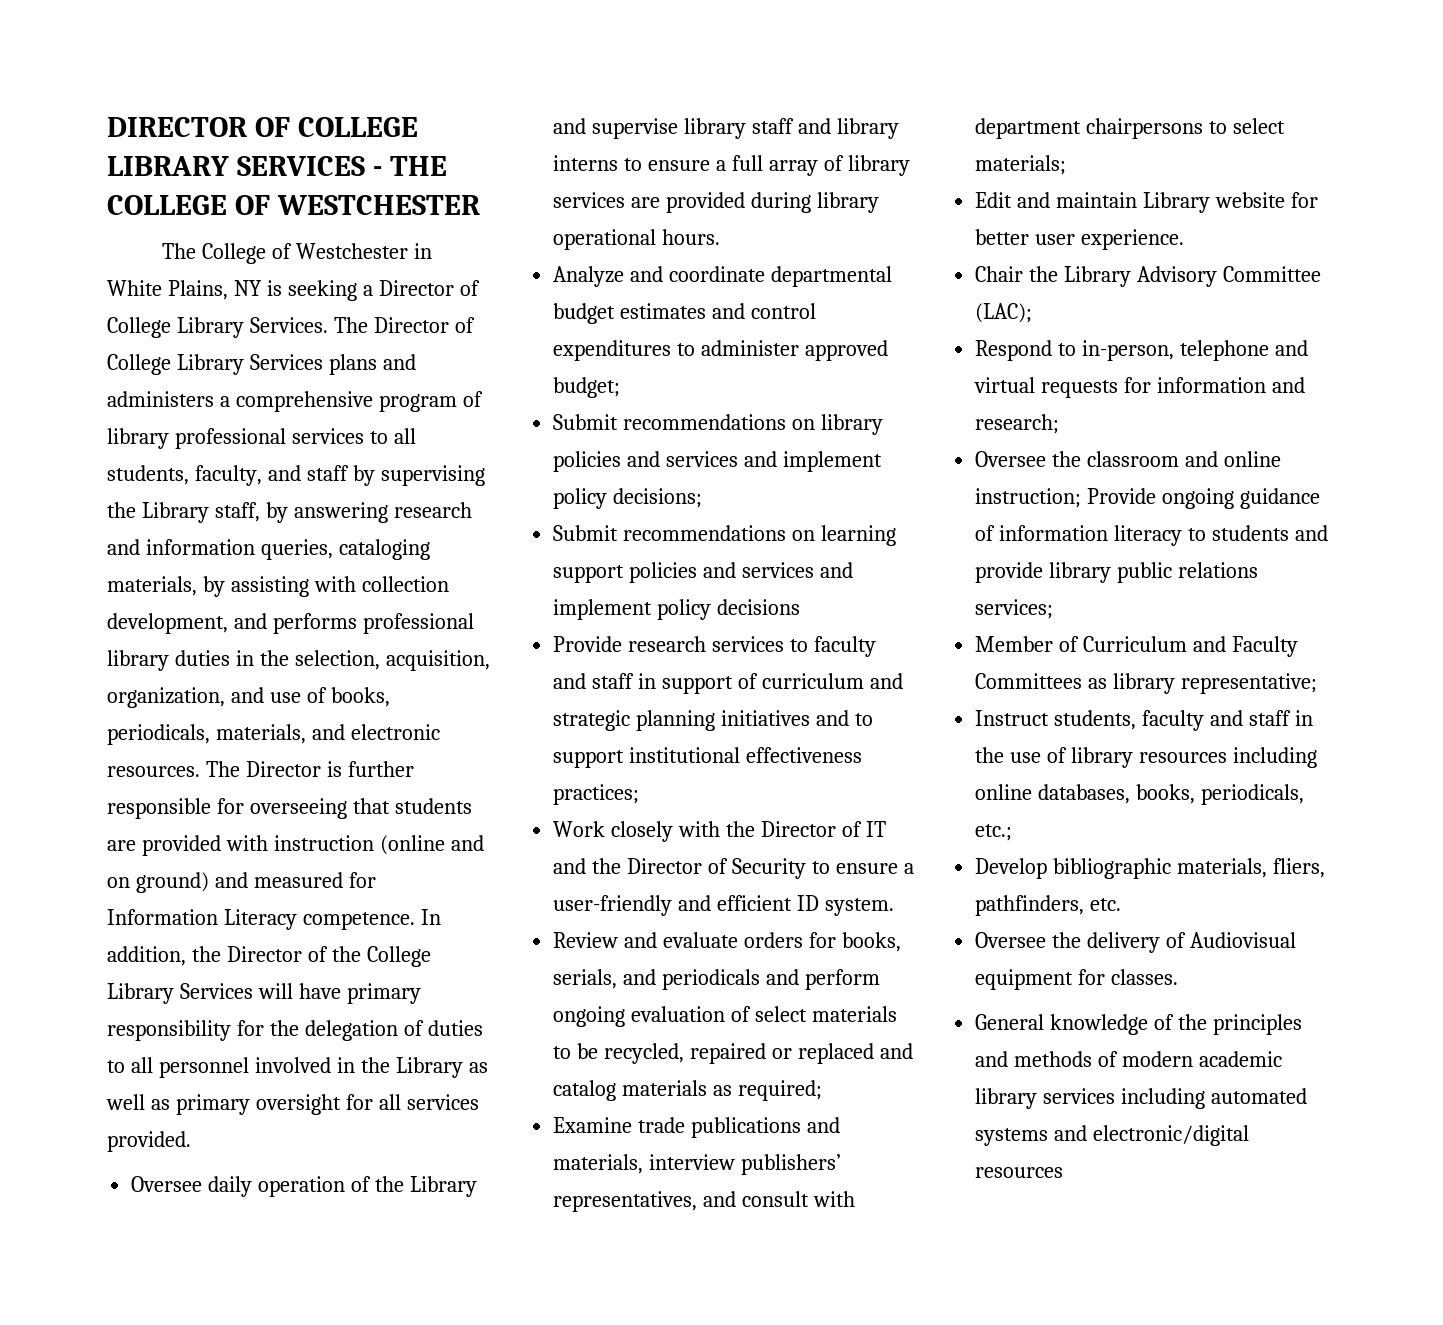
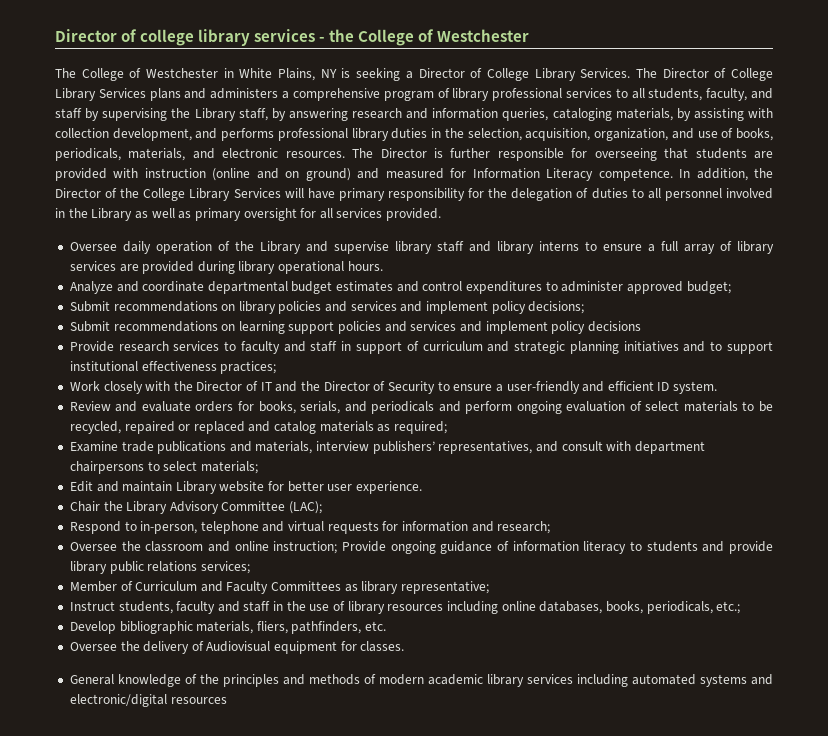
- DIRECTOR OF COLLEGE LIBRARY SERVICES - THE COLLEGE OF WESTCHESTER
+ Director of college library services - the College of Westchester

